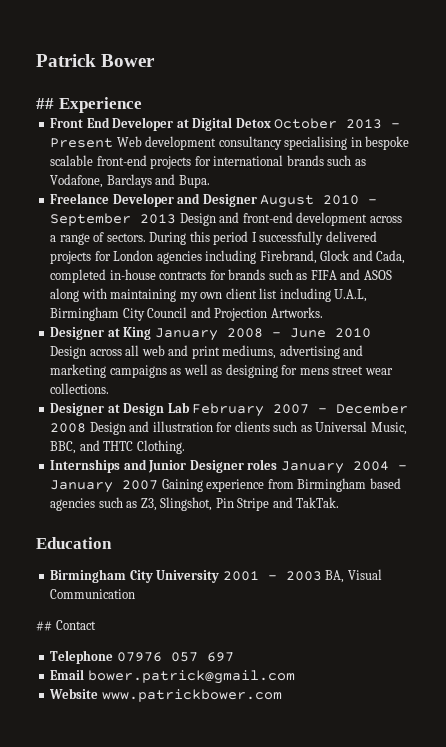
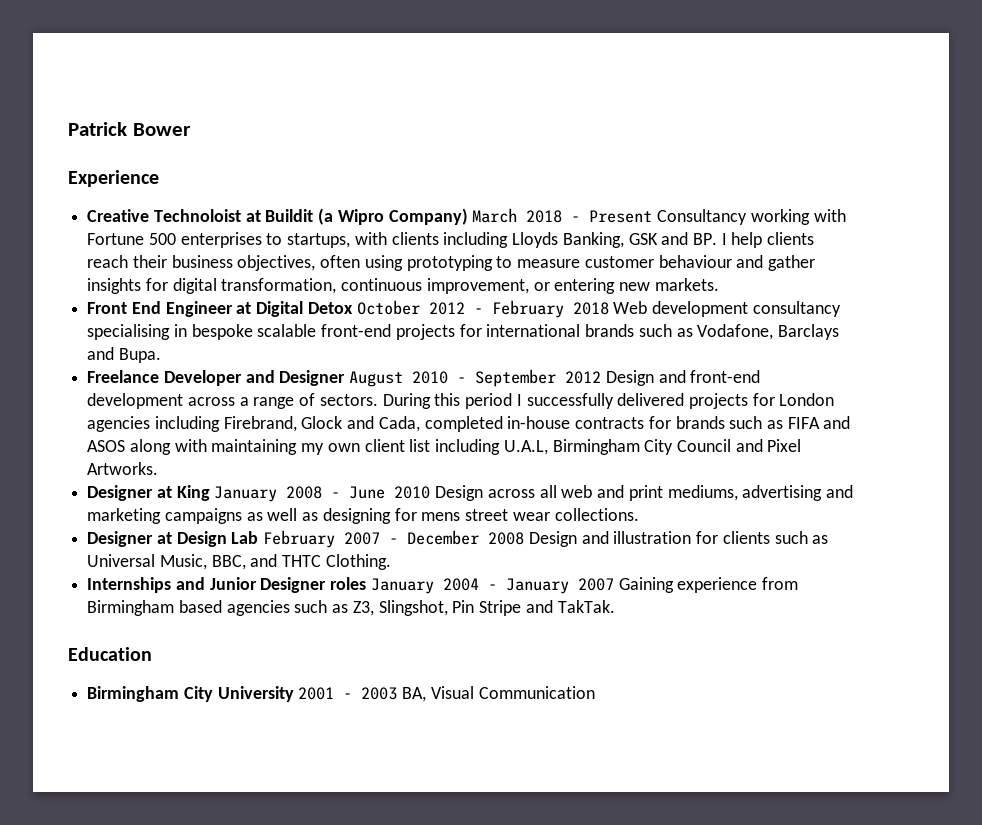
- ## Experience
+ Experience
+ Creative Technoloist at Buildit (a Wipro Company) March 2018 - Present Consultancy working with Fortune 500 enterprises to startups, with clients including Lloyds Banking, GSK and BP. I help clients reach their business objectives, often using prototyping to measure customer behaviour and gather insights for digital transformation, continuous improvement, or entering new markets.
- Front End Developer at Digital Detox October 2013 - Present Web development consultancy specialising in bespoke scalable front-end projects for international brands such as Vodafone, Barclays and Bupa.
+ Front End Engineer at Digital Detox October 2012 - February 2018 Web development consultancy specialising in bespoke scalable front-end projects for international brands such as Vodafone, Barclays and Bupa.
- Freelance Developer and Designer August 2010 - September 2013 Design and front-end development across a range of sectors.
+ Freelance Developer and Designer August 2010 - September 2012 Design and front-end development across a range of sectors.
- During this period I successfully delivered projects for London agencies including Firebrand, Glock and Cada, completed in-house contracts for brands such as FIFA and ASOS along with maintaining my own client list including U.A.L, Birmingham City Council and Projection Artworks.
+ During this period I successfully delivered projects for London agencies including Firebrand, Glock and Cada, completed in-house contracts for brands such as FIFA and ASOS along with maintaining my own client list including U.A.L, Birmingham City Council and Pixel Artworks.
- ## Contact
- Telephone 07976 057 697
- Email bower.patrick@gmail.com
- Website www.patrickbower.com

